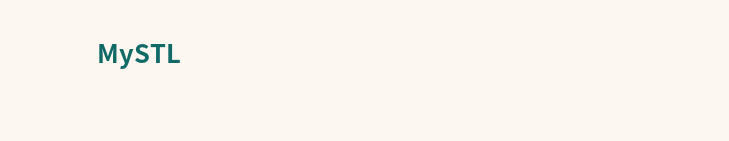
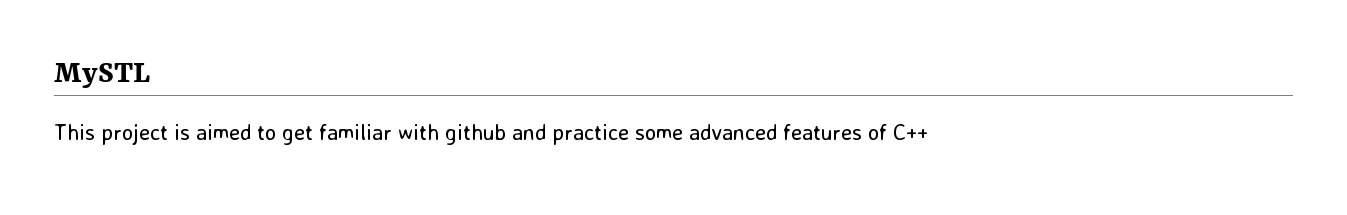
+ This project is aimed to get familiar with github and practice some advanced features of C++

